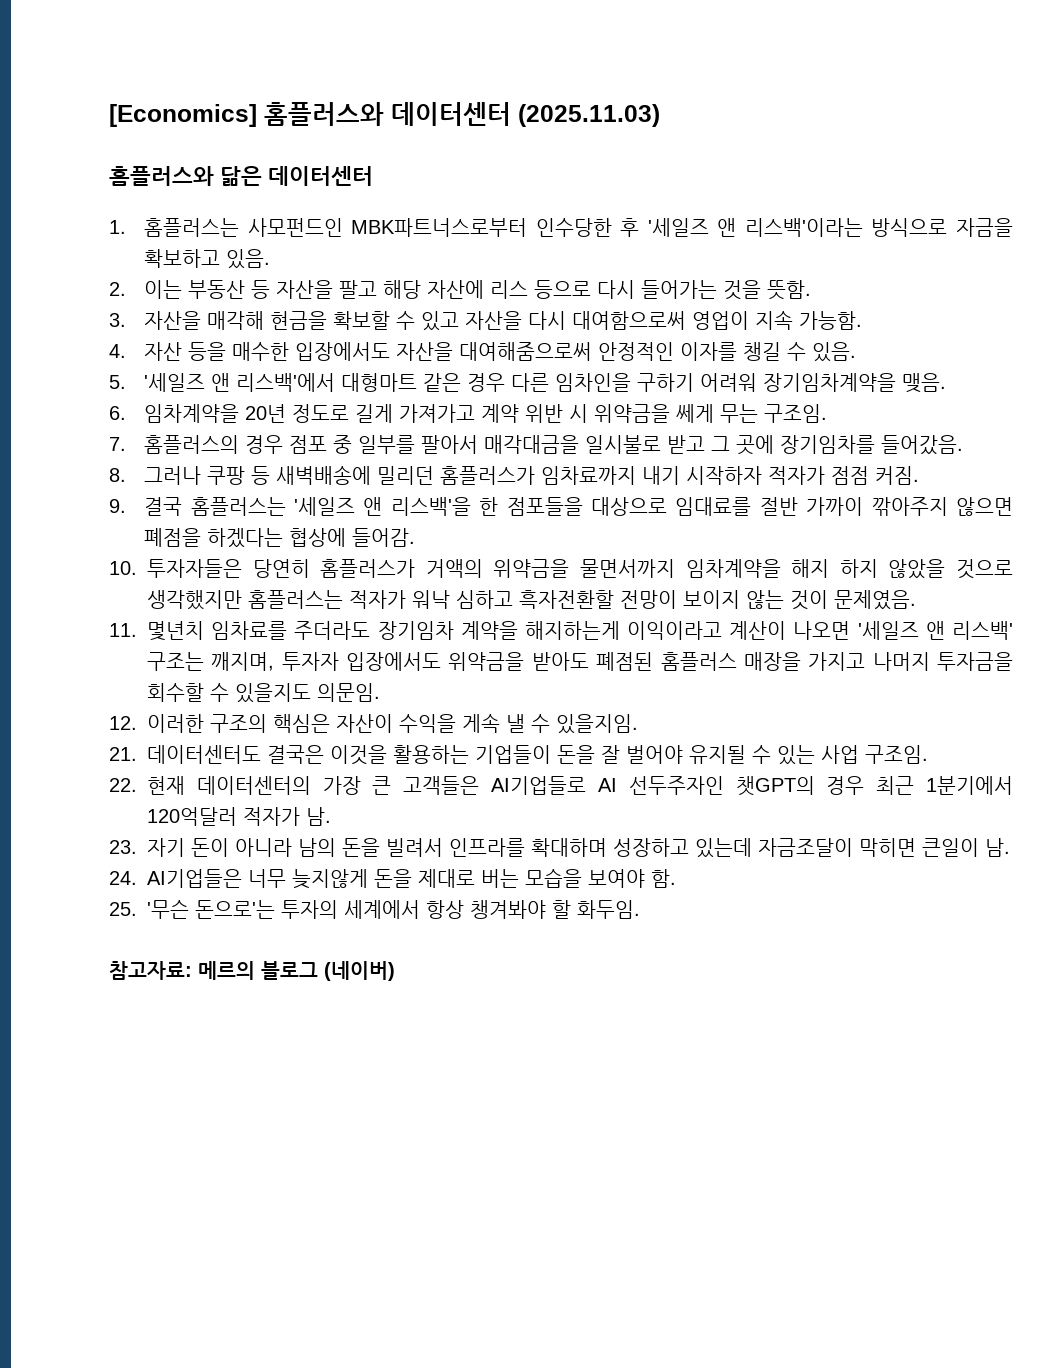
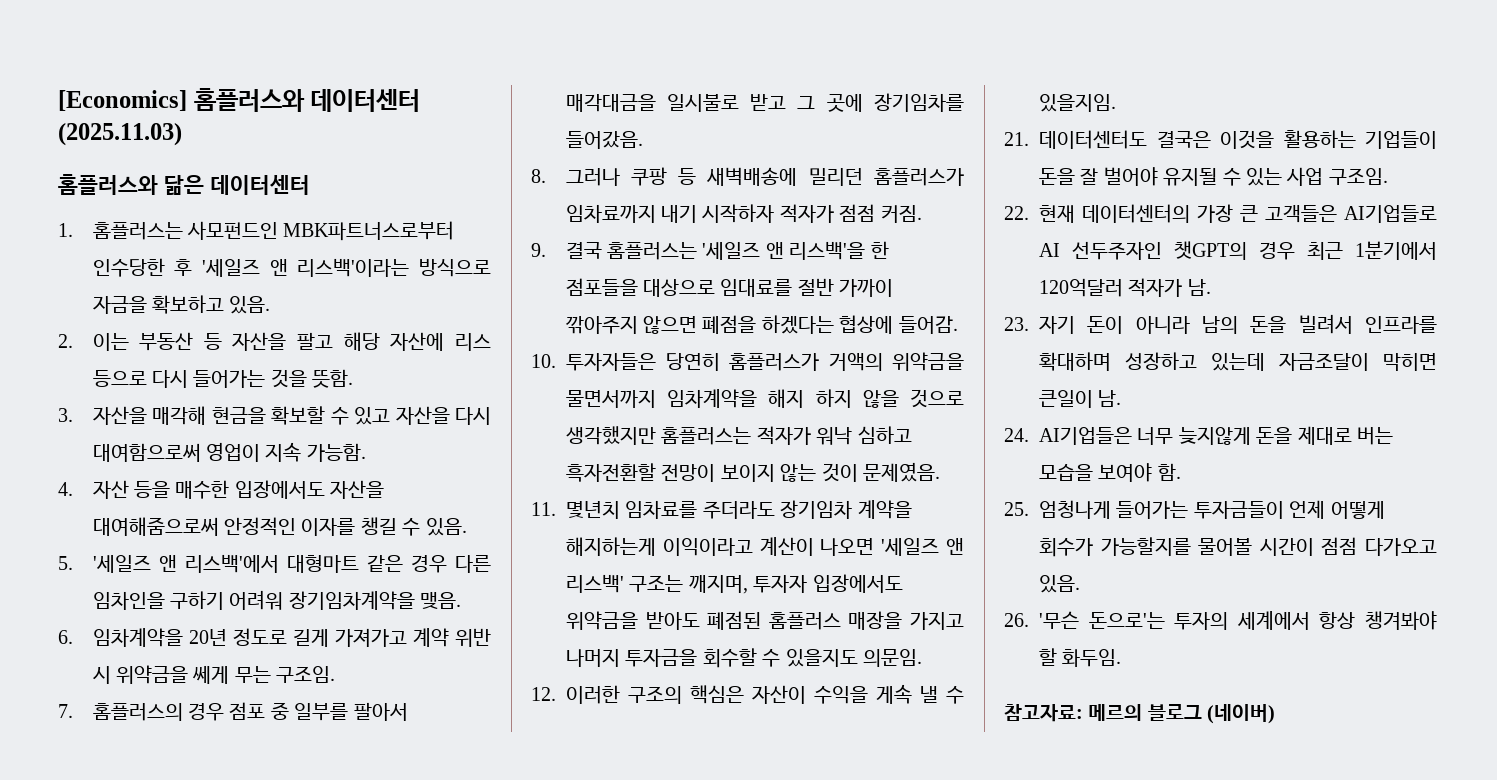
- 10. 투자자들은 당연히 홈플러스가 거액의 위약금을 물면서까지 임차계약을 해지 하지 않았을 것으로 생각했지만 홈플러스는 적자가 워낙 심하고 흑자전환할 전망이 보이지 않는 것이 문제였음.
+ 10. 투자자들은 당연히 홈플러스가 거액의 위약금을 물면서까지 임차계약을 해지 하지 않을 것으로 생각했지만 홈플러스는 적자가 워낙 심하고 흑자전환할 전망이 보이지 않는 것이 문제였음.
- 25. '무슨 돈으로'는 투자의 세계에서 항상 챙겨봐야 할 화두임.
+ 25. 엄청나게 들어가는 투자금들이 언제 어떻게 회수가 가능할지를 물어볼 시간이 점점 다가오고 있음.
+ 26. '무슨 돈으로'는 투자의 세계에서 항상 챙겨봐야 할 화두임.

